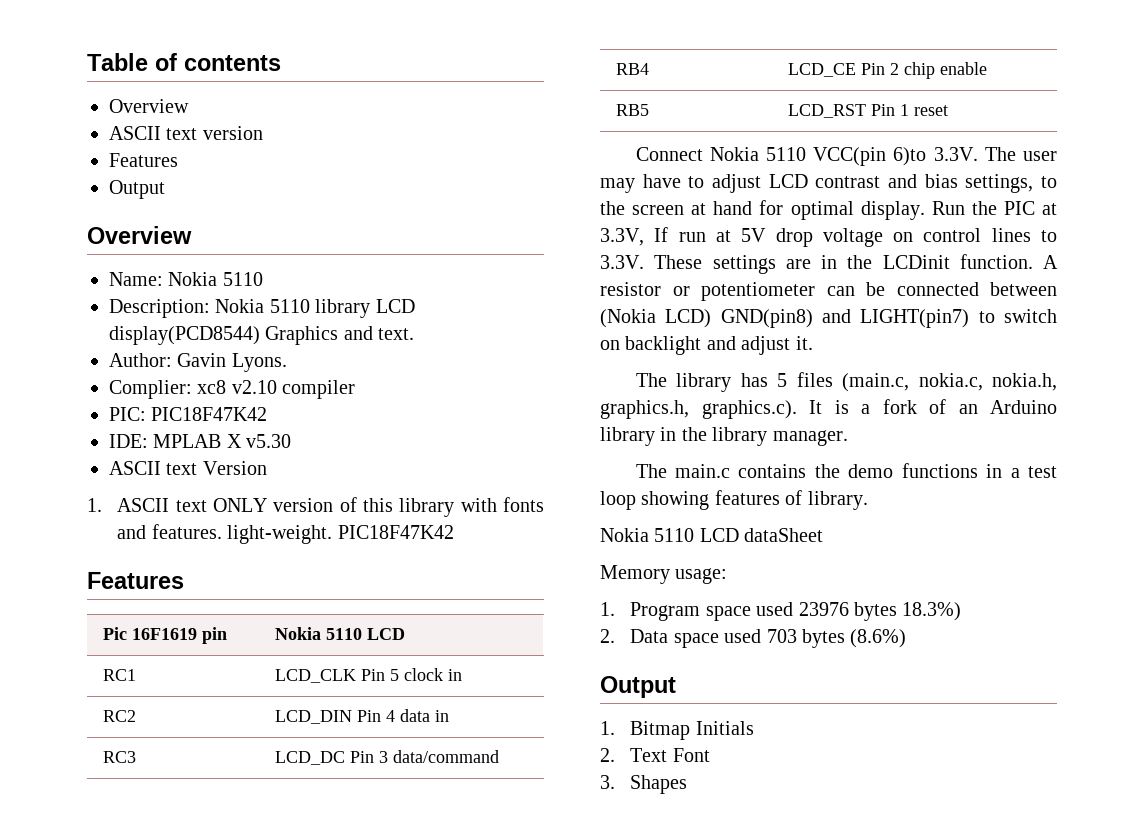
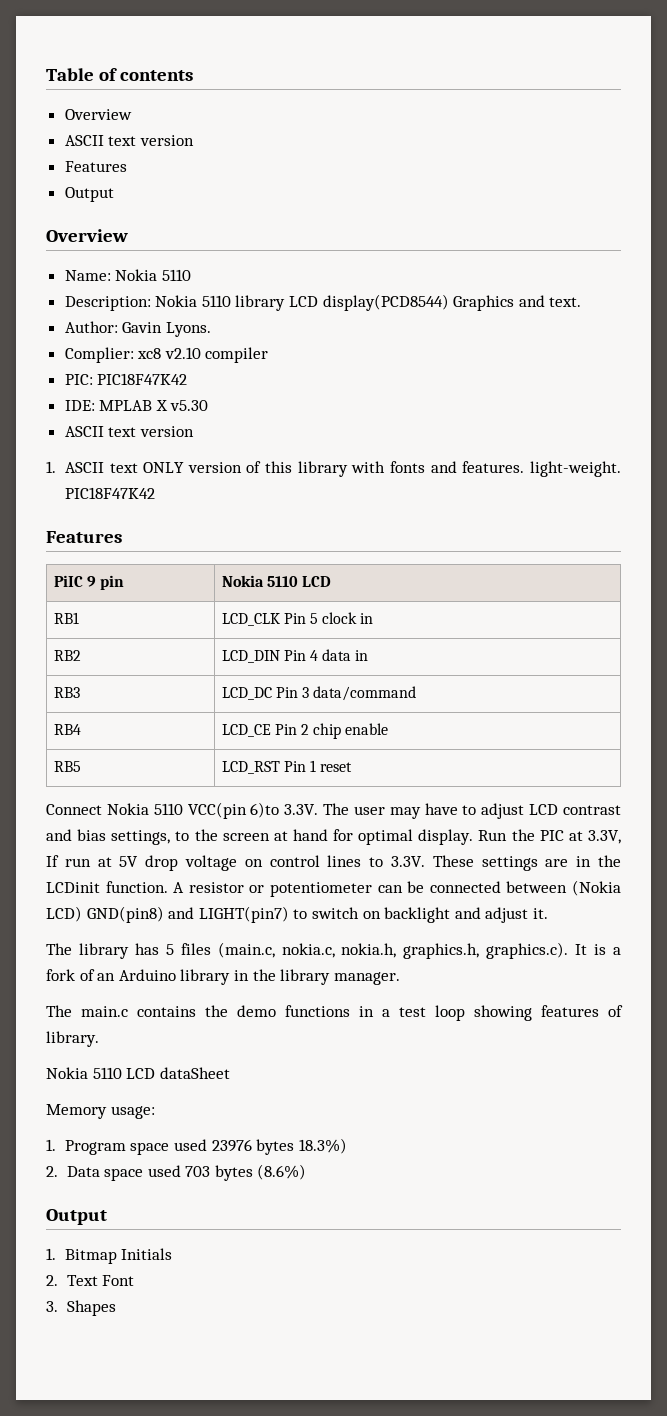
  IDE: MPLAB X v5.30
- ASCII text Version
+ ASCII text version
- Pic 16F1619 pin | Nokia 5110 LCD
+ PiIC 9 pin | Nokia 5110 LCD
- RC1 | LCD_CLK Pin 5 clock in
+ RB1 | LCD_CLK Pin 5 clock in
- RC2 | LCD_DIN Pin 4 data in
+ RB2 | LCD_DIN Pin 4 data in
- RC3 | LCD_DC Pin 3 data/command
+ RB3 | LCD_DC Pin 3 data/command

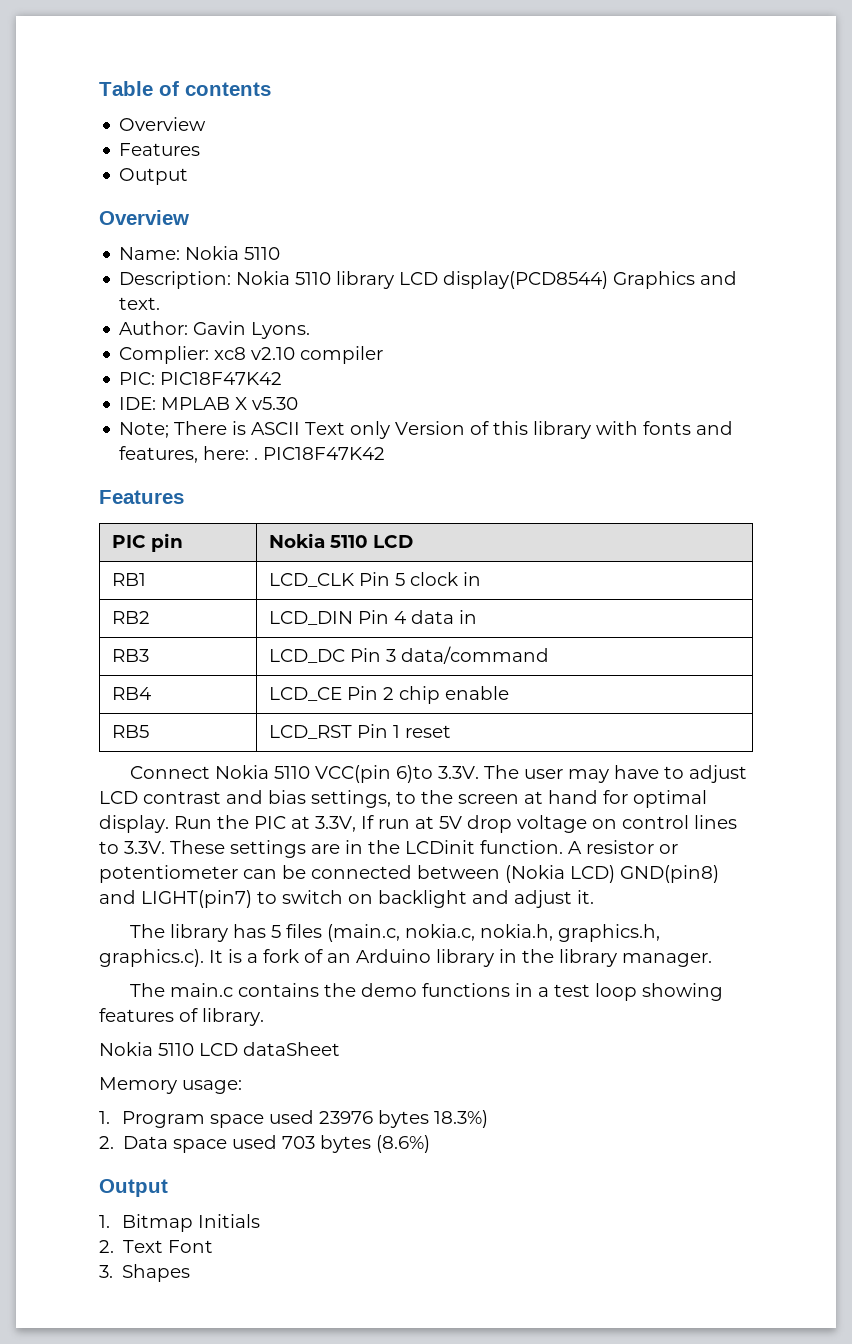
  Table of contents
  Overview
- ASCII text version
  IDE: MPLAB X v5.30
- ASCII text version
- 1. ASCII text ONLY version of this library with fonts and features. light-weight.
+ Note; There is ASCII Text only Version of this library with fonts and features, here: .
- PiIC 9 pin | Nokia 5110 LCD
+ PIC pin | Nokia 5110 LCD

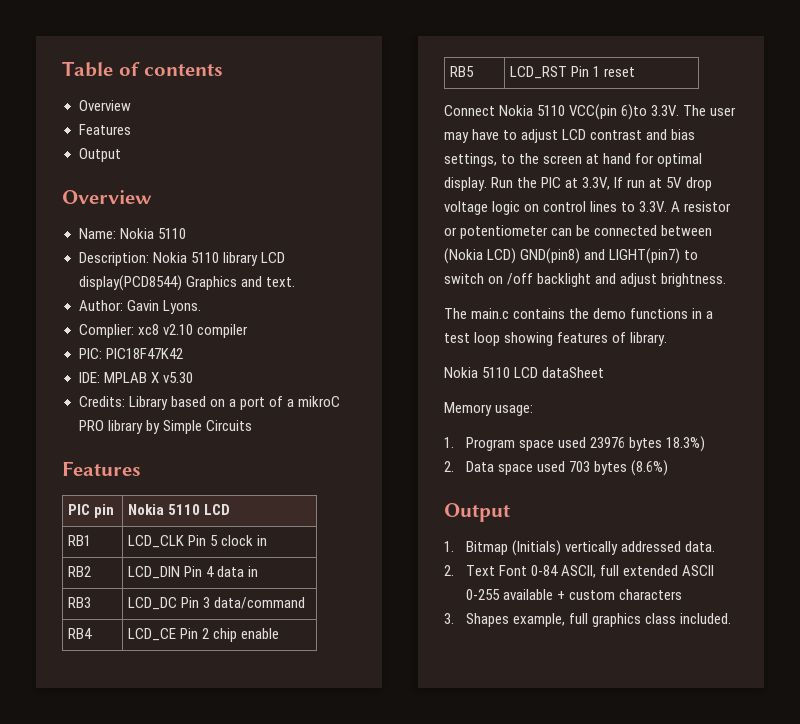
- Note; There is ASCII Text only Version of this library with fonts and features, here: . PIC18F47K42
+ Credits: Library based on a port of a mikroC PRO library by Simple Circuits
- Run the PIC at 3.3V, If run at 5V drop voltage on control lines to 3.3V. These settings are in the LCDinit function. A resistor or potentiometer can be connected between (Nokia LCD) GND(pin8) and LIGHT(pin7) to switch on backlight and adjust it.
- The library has 5 files (main.c, nokia.c, nokia.h, graphics.h, graphics.c). It is a fork of an Arduino library in the library manager.
+ Run the PIC at 3.3V, If run at 5V drop voltage logic on control lines to 3.3V. A resistor or potentiometer can be connected between (Nokia LCD) GND(pin8) and LIGHT(pin7) to switch on /off backlight and adjust brightness.
- 1. Bitmap Initials
+ 1. Bitmap (Initials) vertically addressed data.
- 2. Text Font
- 3. Shapes
+ 2. Text Font 0-84 ASCII, full extended ASCII 0-255 available + custom characters
+ 3. Shapes example, full graphics class included.

